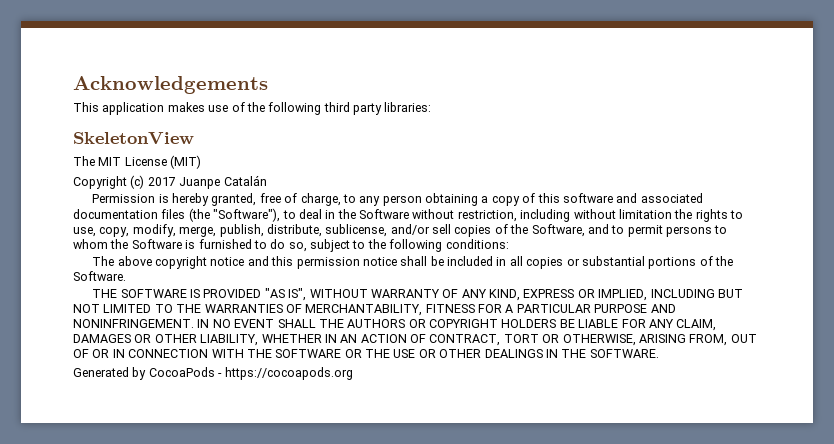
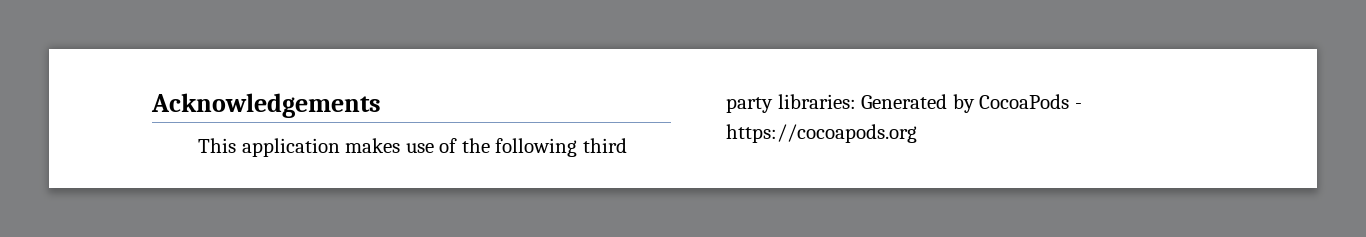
- This application makes use of the following third party libraries:
- SkeletonView
- The MIT License (MIT)
- Copyright (c) 2017 Juanpe Catalán
- Permission is hereby granted, free of charge, to any person obtaining a copy of this software and associated documentation files (the "Software"), to deal in the Software without restriction, including without limitation the rights to use, copy, modify, merge, publish, distribute, sublicense, and/or sell copies of the Software, and to permit persons to whom the Software is furnished to do so, subject to the following conditions:
- The above copyright notice and this permission notice shall be included in all copies or substantial portions of the Software.
- THE SOFTWARE IS PROVIDED "AS IS", WITHOUT WARRANTY OF ANY KIND, EXPRESS OR IMPLIED, INCLUDING BUT NOT LIMITED TO THE WARRANTIES OF MERCHANTABILITY, FITNESS FOR A PARTICULAR PURPOSE AND NONINFRINGEMENT. IN NO EVENT SHALL THE AUTHORS OR COPYRIGHT HOLDERS BE LIABLE FOR ANY CLAIM, DAMAGES OR OTHER LIABILITY, WHETHER IN AN ACTION OF CONTRACT, TORT OR OTHERWISE, ARISING FROM, OUT OF OR IN CONNECTION WITH THE SOFTWARE OR THE USE OR OTHER DEALINGS IN THE SOFTWARE.
- Generated by CocoaPods - https://cocoapods.org
+ This application makes use of the following third party libraries: Generated by CocoaPods - https://cocoapods.org

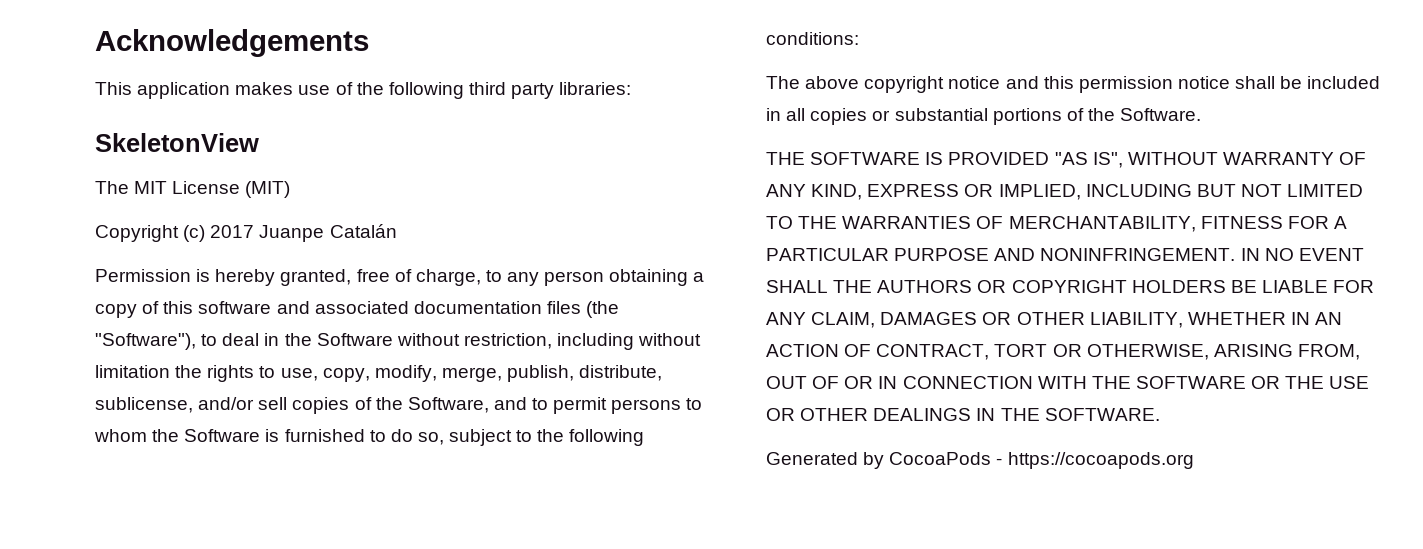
- This application makes use of the following third party libraries: Generated by CocoaPods - https://cocoapods.org
+ This application makes use of the following third party libraries:
+ SkeletonView
+ The MIT License (MIT)
+ Copyright (c) 2017 Juanpe Catalán
+ Permission is hereby granted, free of charge, to any person obtaining a copy of this software and associated documentation files (the "Software"), to deal in the Software without restriction, including without limitation the rights to use, copy, modify, merge, publish, distribute, sublicense, and/or sell copies of the Software, and to permit persons to whom the Software is furnished to do so, subject to the following conditions:
+ The above copyright notice and this permission notice shall be included in all copies or substantial portions of the Software.
+ THE SOFTWARE IS PROVIDED "AS IS", WITHOUT WARRANTY OF ANY KIND, EXPRESS OR IMPLIED, INCLUDING BUT NOT LIMITED TO THE WARRANTIES OF MERCHANTABILITY, FITNESS FOR A PARTICULAR PURPOSE AND NONINFRINGEMENT. IN NO EVENT SHALL THE AUTHORS OR COPYRIGHT HOLDERS BE LIABLE FOR ANY CLAIM, DAMAGES OR OTHER LIABILITY, WHETHER IN AN ACTION OF CONTRACT, TORT OR OTHERWISE, ARISING FROM, OUT OF OR IN CONNECTION WITH THE SOFTWARE OR THE USE OR OTHER DEALINGS IN THE SOFTWARE.
+ Generated by CocoaPods - https://cocoapods.org

